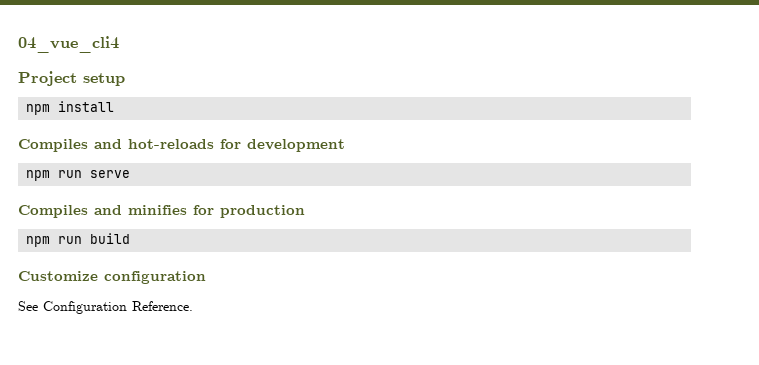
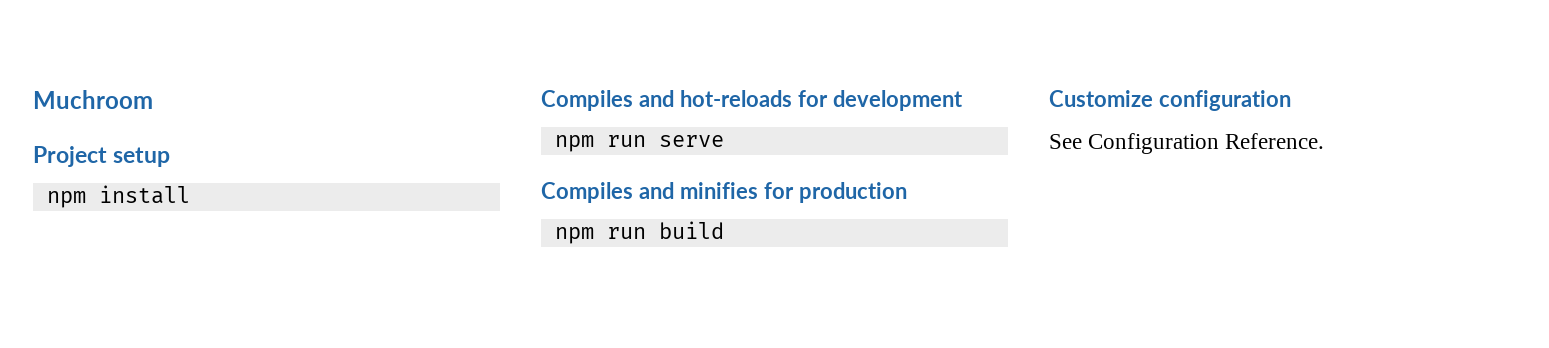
- 04_vue_cli4
+ Muchroom

